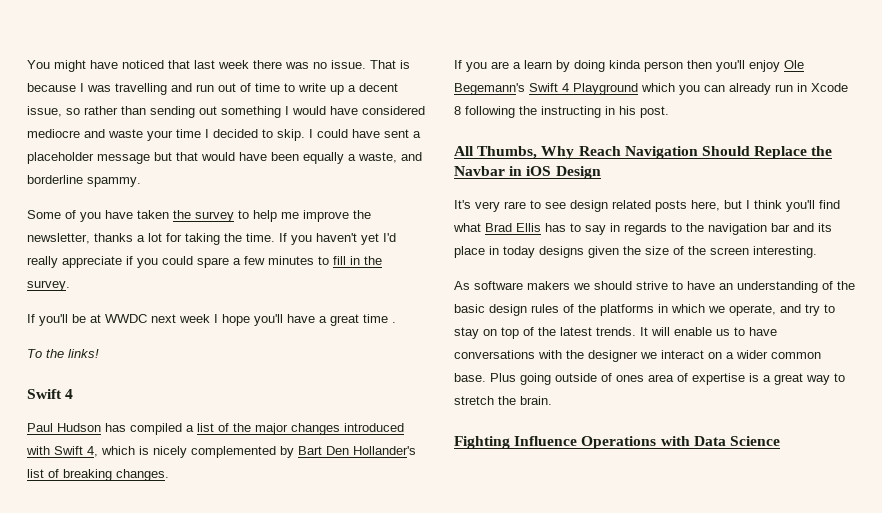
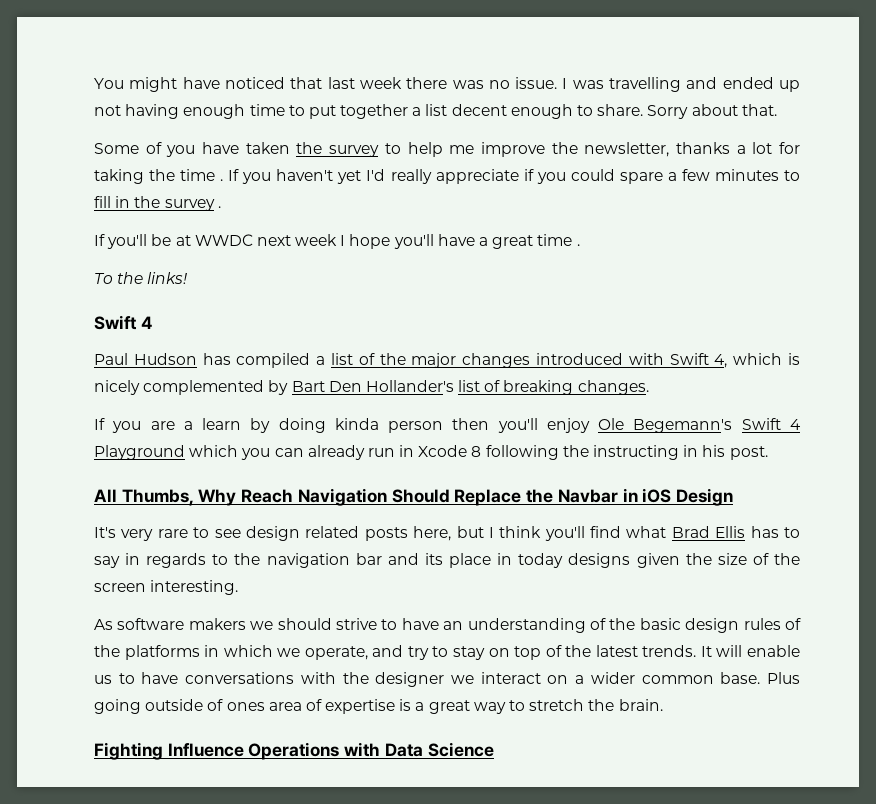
- That is because I was travelling and run out of time to write up a decent issue, so rather than sending out something I would have considered mediocre and waste your time I decided to skip. I could have sent a placeholder message but that would have been equally a waste, and borderline spammy.
+ I was travelling and ended up not having enough time to put together a list decent enough to share. Sorry about that.
- Some of you have taken the survey to help me improve the newsletter, thanks a lot for taking the time.
+ Some of you have taken the survey to help me improve the newsletter, thanks a lot for taking the time .
- If you haven't yet I'd really appreciate if you could spare a few minutes to fill in the survey.
+ If you haven't yet I'd really appreciate if you could spare a few minutes to fill in the survey .

